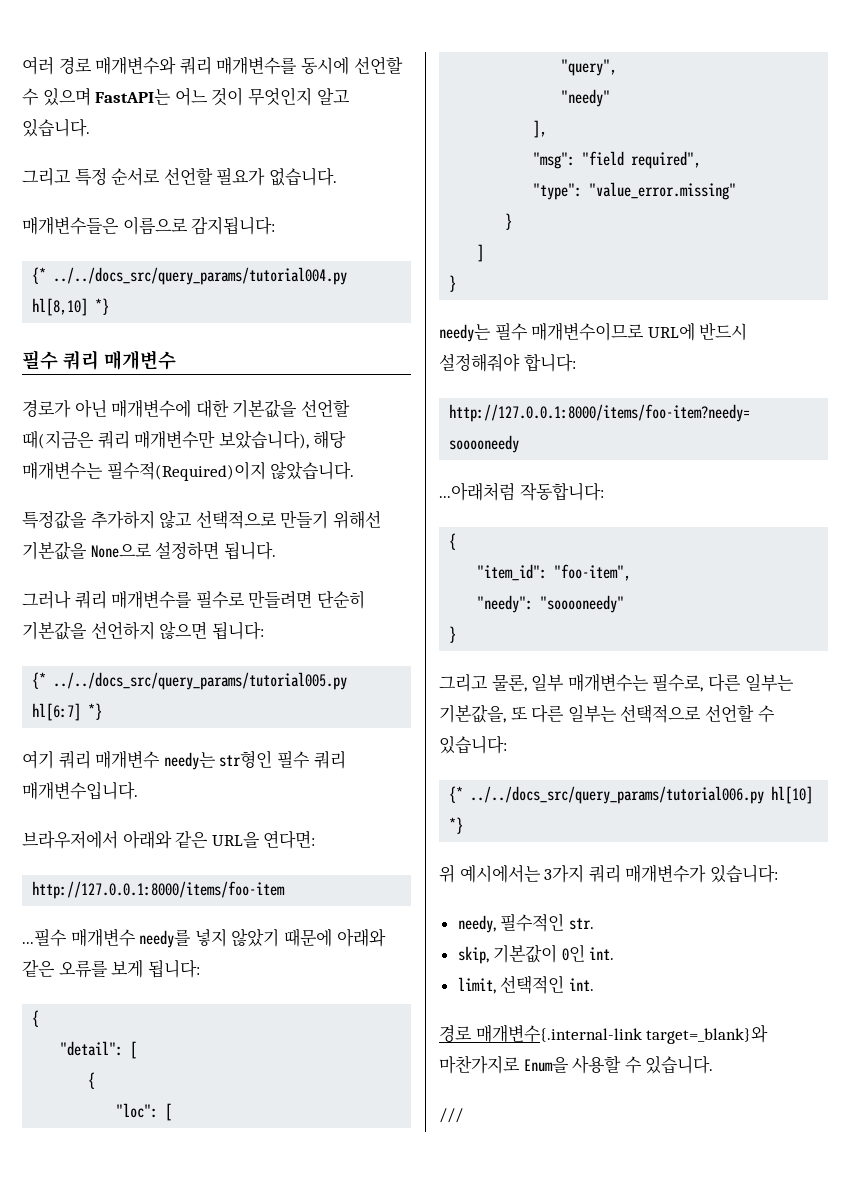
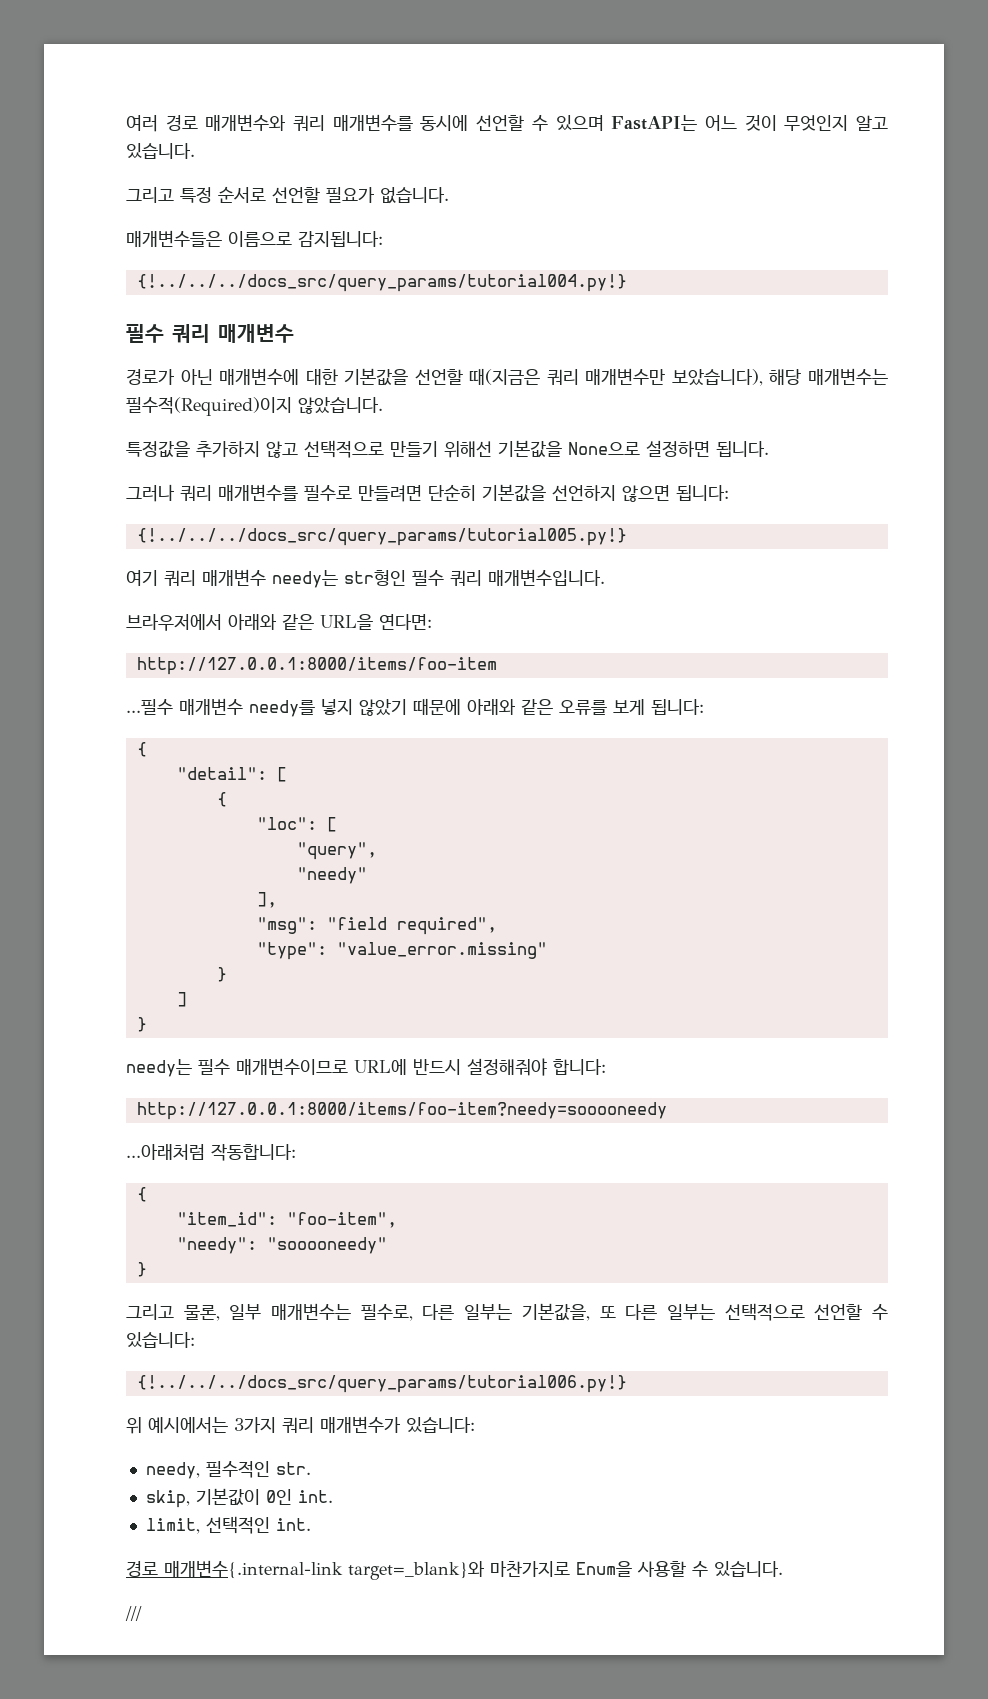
- {* ../../docs_src/query_params/tutorial004.py hl[8,10] *}
+ {!../../../docs_src/query_params/tutorial004.py!}
- {* ../../docs_src/query_params/tutorial005.py hl[6:7] *}
+ {!../../../docs_src/query_params/tutorial005.py!}
- {* ../../docs_src/query_params/tutorial006.py hl[10] *}
+ {!../../../docs_src/query_params/tutorial006.py!}

